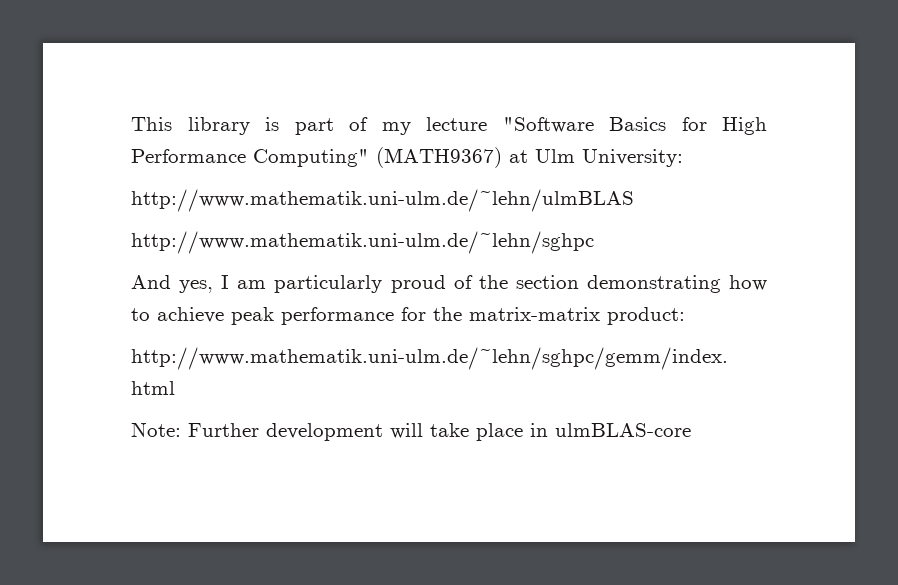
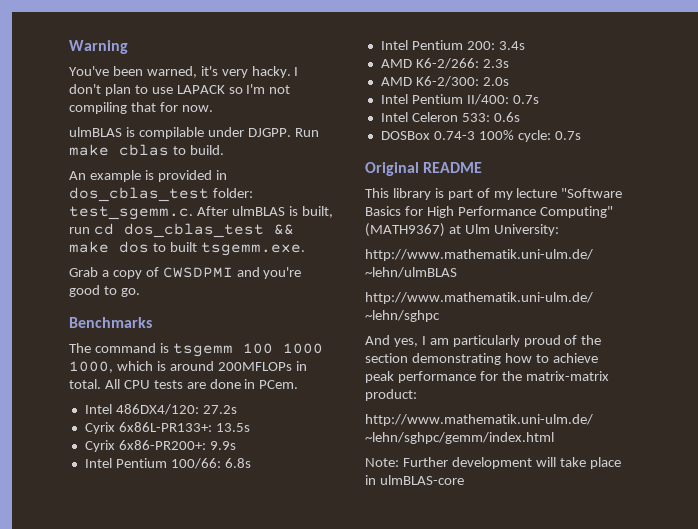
+ Warning
+ You've been warned, it's very hacky. I don't plan to use LAPACK so I'm not compiling that for now.
+ ulmBLAS is compilable under DJGPP. Run make cblas to build.
+ An example is provided in dos_cblas_test folder: test_sgemm.c. After ulmBLAS is built, run cd dos_cblas_test && make dos to built tsgemm.exe.
+ Grab a copy of CWSDPMI and you're good to go.
+ Benchmarks
+ The command is tsgemm 100 1000 1000, which is around 200MFLOPs in total. All CPU tests are done in PCem.
+ Intel 486DX4/120: 27.2s
+ Cyrix 6x86L-PR133+: 13.5s
+ Cyrix 6x86-PR200+: 9.9s
+ Intel Pentium 100/66: 6.8s
+ Intel Pentium 200: 3.4s
+ AMD K6-2/266: 2.3s
+ AMD K6-2/300: 2.0s
+ Intel Pentium II/400: 0.7s
+ Intel Celeron 533: 0.6s
+ DOSBox 0.74-3 100% cycle: 0.7s
+ Original README

